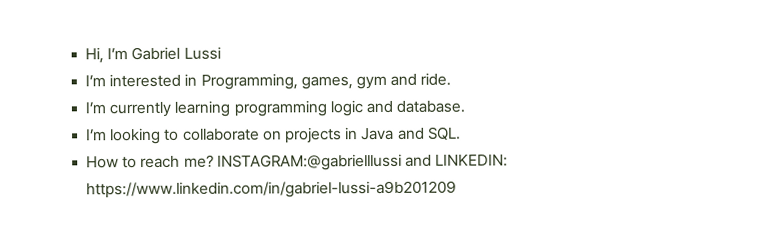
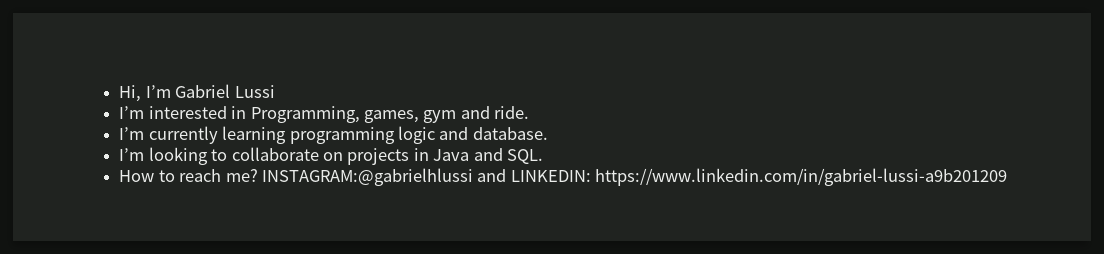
- INSTAGRAM:@gabrielllussi and LINKEDIN: https://www.linkedin.com/in/gabriel-lussi-a9b201209
+ INSTAGRAM:@gabrielhlussi and LINKEDIN: https://www.linkedin.com/in/gabriel-lussi-a9b201209

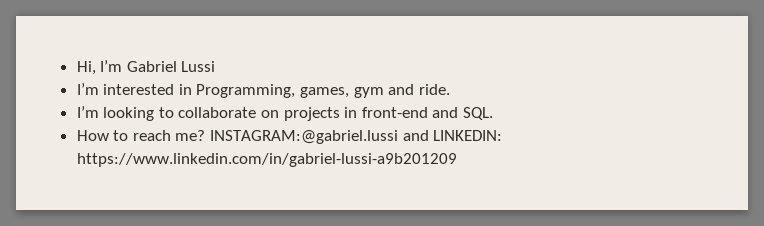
- I’m currently learning programming logic and database.
- I’m looking to collaborate on projects in Java and SQL.
+ I’m looking to collaborate on projects in front-end and SQL.
- INSTAGRAM:@gabrielhlussi and LINKEDIN: https://www.linkedin.com/in/gabriel-lussi-a9b201209
+ INSTAGRAM:@gabriel.lussi and LINKEDIN: https://www.linkedin.com/in/gabriel-lussi-a9b201209

